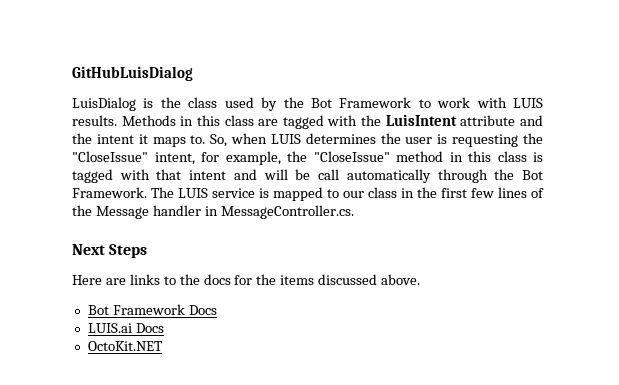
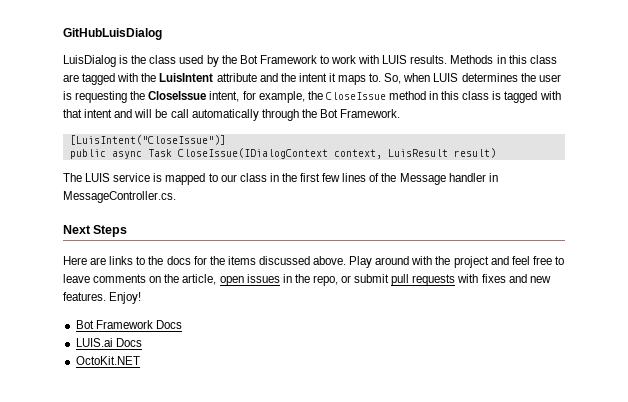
- So, when LUIS determines the user is requesting the "CloseIssue" intent, for example, the "CloseIssue" method in this class is tagged with that intent and will be call automatically through the Bot Framework. The LUIS service is mapped to our class in the first few lines of the Message handler in MessageController.cs.
+ So, when LUIS determines the user is requesting the CloseIssue intent, for example, the CloseIssue method in this class is tagged with that intent and will be call automatically through the Bot Framework.
+ [LuisIntent("CloseIssue")]
+ public async Task CloseIssue(IDialogContext context, LuisResult result)
+ The LUIS service is mapped to our class in the first few lines of the Message handler in MessageController.cs.
+ Play around with the project and feel free to leave comments on the article, open issues in the repo, or submit pull requests with fixes and new features. Enjoy!

